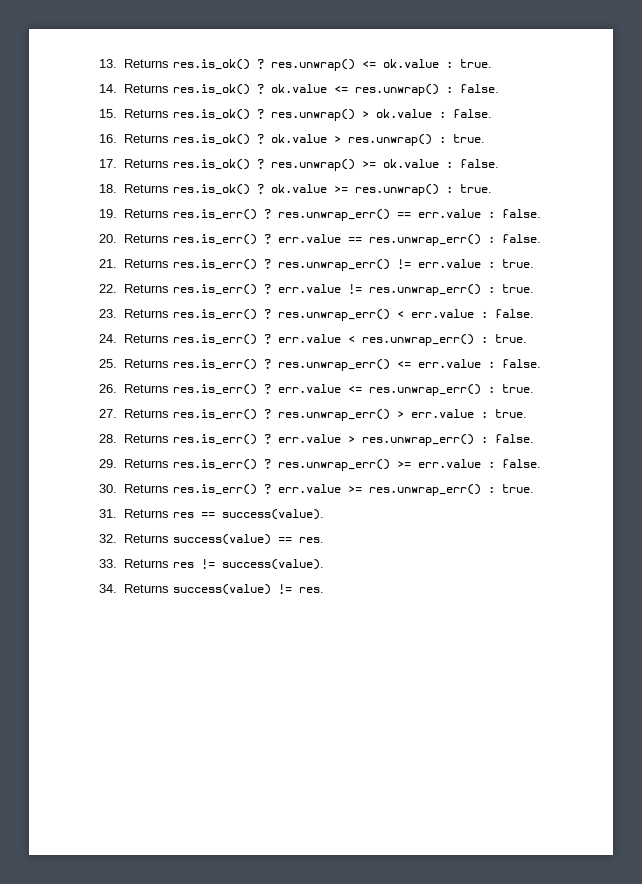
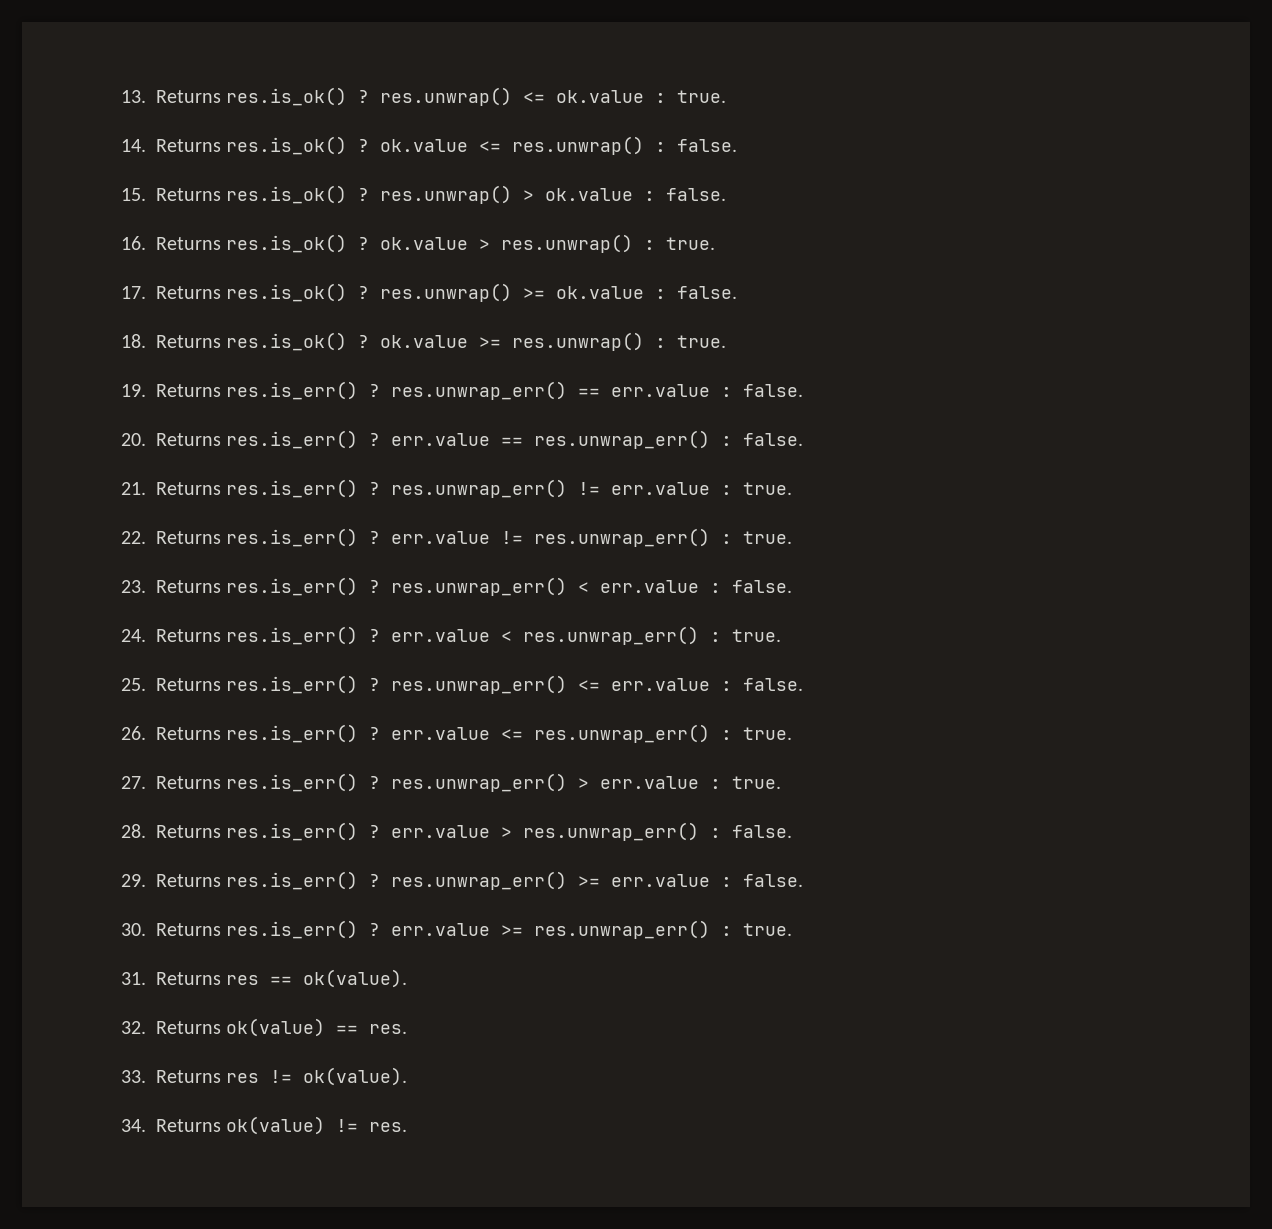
- 31. Returns res == success(value).
+ 31. Returns res == ok(value).
- 32. Returns success(value) == res.
+ 32. Returns ok(value) == res.
- 33. Returns res != success(value).
+ 33. Returns res != ok(value).
- 34. Returns success(value) != res.
+ 34. Returns ok(value) != res.

